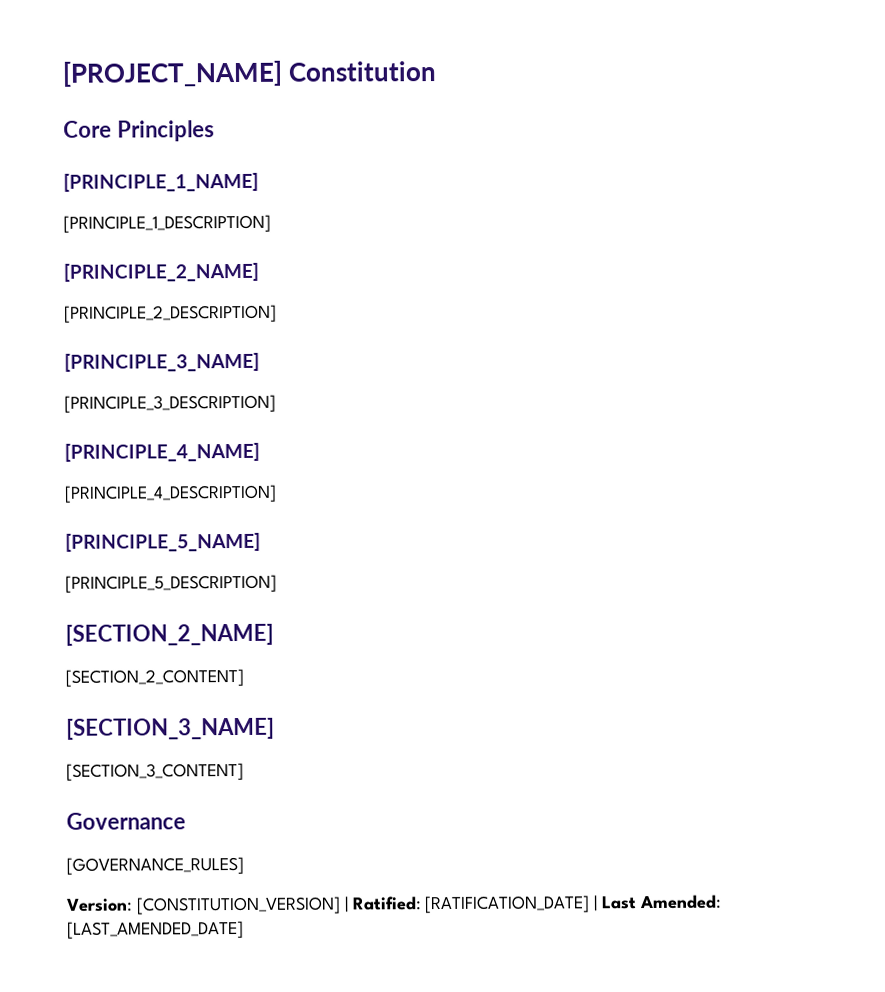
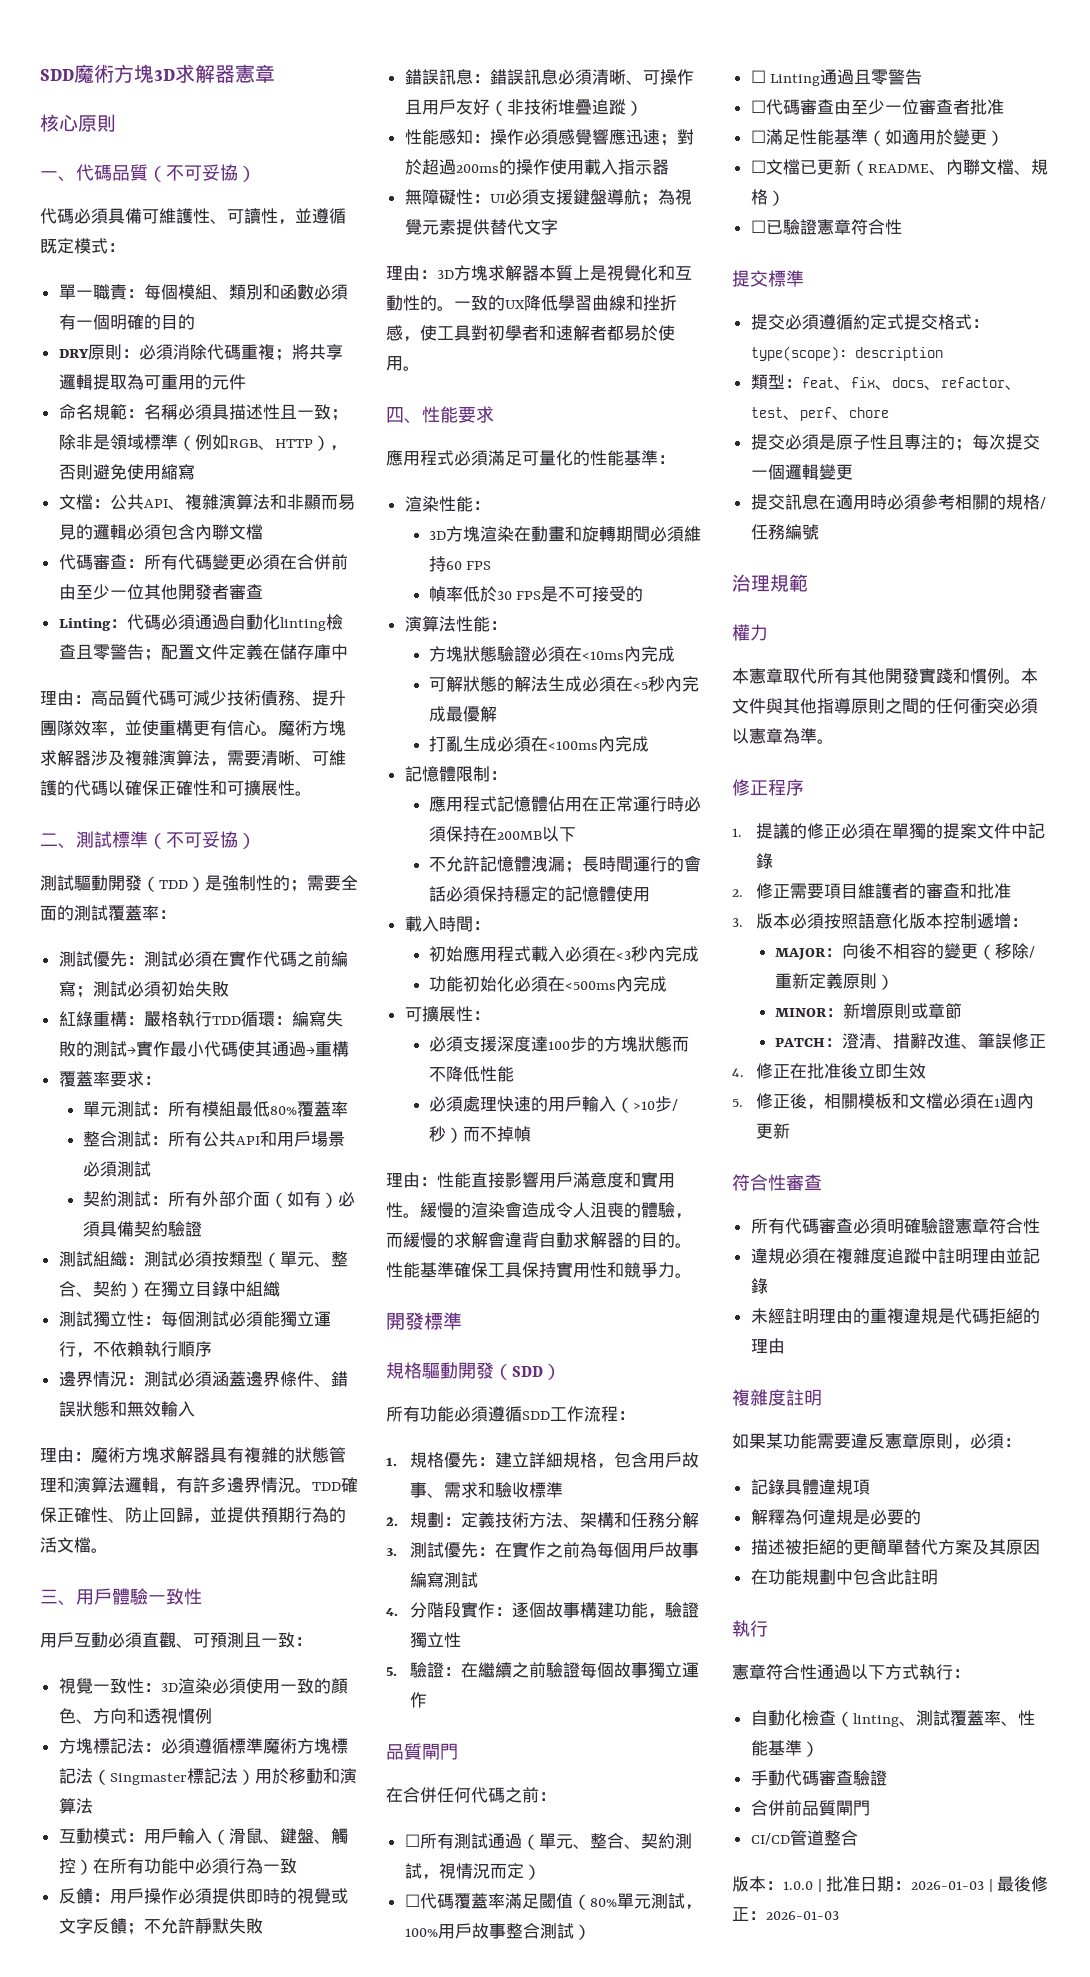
- [PROJECT_NAME] Constitution
- Core Principles
- [PRINCIPLE_1_NAME]
- [PRINCIPLE_1_DESCRIPTION]
- [PRINCIPLE_2_NAME]
- [PRINCIPLE_2_DESCRIPTION]
- [PRINCIPLE_3_NAME]
- [PRINCIPLE_3_DESCRIPTION]
- [PRINCIPLE_4_NAME]
- [PRINCIPLE_4_DESCRIPTION]
- [PRINCIPLE_5_NAME]
- [PRINCIPLE_5_DESCRIPTION]
- [SECTION_2_NAME]
- [SECTION_2_CONTENT]
- [SECTION_3_NAME]
- [SECTION_3_CONTENT]
- Governance
- [GOVERNANCE_RULES]
- Version: [CONSTITUTION_VERSION] | Ratified: [RATIFICATION_DATE] | Last Amended: [LAST_AMENDED_DATE]
+ SDD魔術方塊3D求解器憲章
+ 核心原則
+ 一、代碼品質（不可妥協）
+ 代碼必須具備可維護性、可讀性，並遵循既定模式：
+ 單一職責：每個模組、類別和函數必須有一個明確的目的
+ DRY原則：必須消除代碼重複；將共享邏輯提取為可重用的元件
+ 命名規範：名稱必須具描述性且一致；除非是領域標準（例如RGB、HTTP），否則避免使用縮寫
+ 文檔：公共API、複雜演算法和非顯而易見的邏輯必須包含內聯文檔
+ 代碼審查：所有代碼變更必須在合併前由至少一位其他開發者審查
+ Linting：代碼必須通過自動化linting檢查且零警告；配置文件定義在儲存庫中
+ 理由：高品質代碼可減少技術債務、提升團隊效率，並使重構更有信心。魔術方塊求解器涉及複雜演算法，需要清晰、可維護的代碼以確保正確性和可擴展性。
+ 二、測試標準（不可妥協）
+ 測試驅動開發（TDD）是強制性的；需要全面的測試覆蓋率：
+ 測試優先：測試必須在實作代碼之前編寫；測試必須初始失敗
+ 紅綠重構：嚴格執行TDD循環：編寫失敗的測試→實作最小代碼使其通過→重構
+ 覆蓋率要求：
+ 單元測試：所有模組最低80%覆蓋率
+ 整合測試：所有公共API和用戶場景必須測試
+ 契約測試：所有外部介面（如有）必須具備契約驗證
+ 測試組織：測試必須按類型（單元、整合、契約）在獨立目錄中組織
+ 測試獨立性：每個測試必須能獨立運行，不依賴執行順序
+ 邊界情況：測試必須涵蓋邊界條件、錯誤狀態和無效輸入
+ 理由：魔術方塊求解器具有複雜的狀態管理和演算法邏輯，有許多邊界情況。TDD確保正確性、防止回歸，並提供預期行為的活文檔。
+ 三、用戶體驗一致性
+ 用戶互動必須直觀、可預測且一致：
+ 視覺一致性：3D渲染必須使用一致的顏色、方向和透視慣例
+ 方塊標記法：必須遵循標準魔術方塊標記法（Singmaster標記法）用於移動和演算法
+ 互動模式：用戶輸入（滑鼠、鍵盤、觸控）在所有功能中必須行為一致
+ 反饋：用戶操作必須提供即時的視覺或文字反饋；不允許靜默失敗
+ 錯誤訊息：錯誤訊息必須清晰、可操作且用戶友好（非技術堆疊追蹤）
+ 性能感知：操作必須感覺響應迅速；對於超過200ms的操作使用載入指示器
+ 無障礙性：UI必須支援鍵盤導航；為視覺元素提供替代文字
+ 理由：3D方塊求解器本質上是視覺化和互動性的。一致的UX降低學習曲線和挫折感，使工具對初學者和速解者都易於使用。
+ 四、性能要求
+ 應用程式必須滿足可量化的性能基準：
+ 渲染性能：
+ 3D方塊渲染在動畫和旋轉期間必須維持60 FPS
+ 幀率低於30 FPS是不可接受的
+ 演算法性能：
+ 方塊狀態驗證必須在<10ms內完成
+ 可解狀態的解法生成必須在<5秒內完成最優解
+ 打亂生成必須在<100ms內完成
+ 記憶體限制：
+ 應用程式記憶體佔用在正常運行時必須保持在200MB以下
+ 不允許記憶體洩漏；長時間運行的會話必須保持穩定的記憶體使用
+ 載入時間：
+ 初始應用程式載入必須在<3秒內完成
+ 功能初始化必須在<500ms內完成
+ 可擴展性：
+ 必須支援深度達100步的方塊狀態而不降低性能
+ 必須處理快速的用戶輸入（>10步/秒）而不掉幀
+ 理由：性能直接影響用戶滿意度和實用性。緩慢的渲染會造成令人沮喪的體驗，而緩慢的求解會違背自動求解器的目的。性能基準確保工具保持實用性和競爭力。
+ 開發標準
+ 規格驅動開發（SDD）
+ 所有功能必須遵循SDD工作流程：
+ 1.規格優先：建立詳細規格，包含用戶故事、需求和驗收標準
+ 2.規劃：定義技術方法、架構和任務分解
+ 3.測試優先：在實作之前為每個用戶故事編寫測試
+ 4.分階段實作：逐個故事構建功能，驗證獨立性
+ 5.驗證：在繼續之前驗證每個故事獨立運作
+ 品質閘門
+ 在合併任何代碼之前：
+ ☐所有測試通過（單元、整合、契約測試，視情況而定）
+ ☐代碼覆蓋率滿足閾值（80%單元測試，100%用戶故事整合測試）
+ ☐ Linting通過且零警告
+ ☐代碼審查由至少一位審查者批准
+ ☐滿足性能基準（如適用於變更）
+ ☐文檔已更新（README、內聯文檔、規格）
+ ☐已驗證憲章符合性
+ 提交標準
+ 提交必須遵循約定式提交格式：type(scope): description
+ 類型：feat、fix、docs、refactor、test、perf、chore
+ 提交必須是原子性且專注的；每次提交一個邏輯變更
+ 提交訊息在適用時必須參考相關的規格/任務編號
+ 治理規範
+ 權力
+ 本憲章取代所有其他開發實踐和慣例。本文件與其他指導原則之間的任何衝突必須以憲章為準。
+ 修正程序
+ 1.提議的修正必須在單獨的提案文件中記錄
+ 2.修正需要項目維護者的審查和批准
+ 3.版本必須按照語意化版本控制遞增：
+ MAJOR：向後不相容的變更（移除/重新定義原則）
+ MINOR：新增原則或章節
+ PATCH：澄清、措辭改進、筆誤修正
+ 4.修正在批准後立即生效
+ 5.修正後，相關模板和文檔必須在1週內更新
+ 符合性審查
+ 所有代碼審查必須明確驗證憲章符合性
+ 違規必須在複雜度追蹤中註明理由並記錄
+ 未經註明理由的重複違規是代碼拒絕的理由
+ 複雜度註明
+ 如果某功能需要違反憲章原則，必須：
+ 記錄具體違規項
+ 解釋為何違規是必要的
+ 描述被拒絕的更簡單替代方案及其原因
+ 在功能規劃中包含此註明
+ 執行
+ 憲章符合性通過以下方式執行：
+ 自動化檢查（linting、測試覆蓋率、性能基準）
+ 手動代碼審查驗證
+ 合併前品質閘門
+ CI/CD管道整合
+ 版本：1.0.0 | 批准日期：2026-01-03 | 最後修正：2026-01-03

